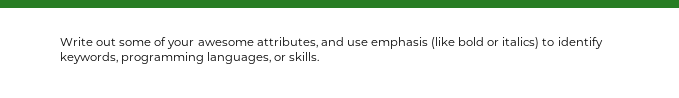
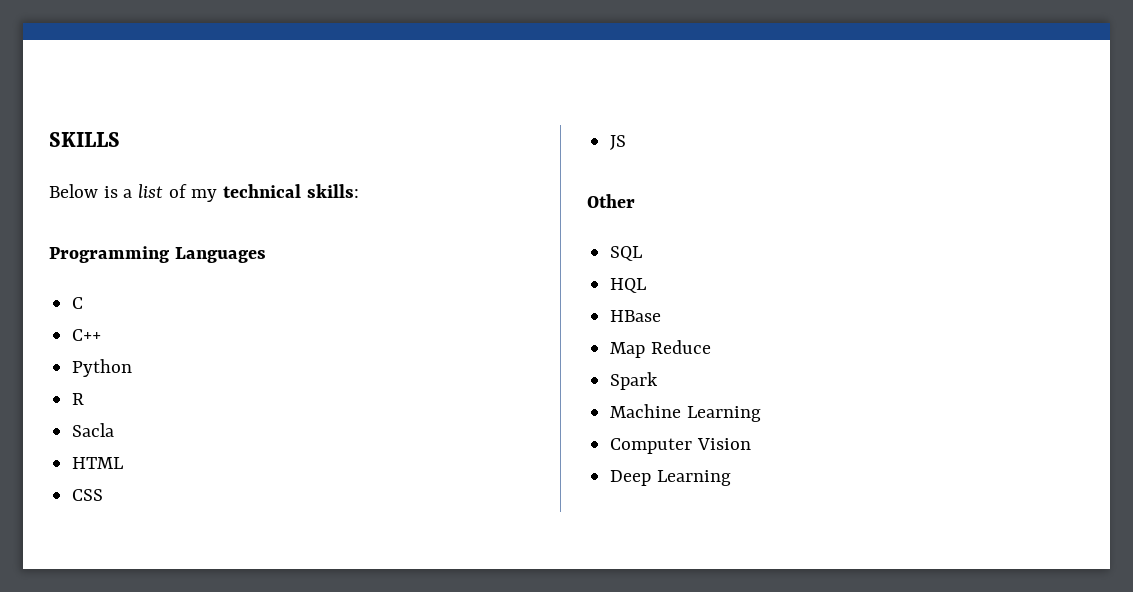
- Write out some of your awesome attributes, and use emphasis (like bold or italics) to identify keywords, programming languages, or skills.
+ SKILLS
+ Below is a list of my technical skills:
+ Programming Languages
+ C
+ C++
+ Python
+ R
+ Sacla
+ HTML
+ CSS
+ JS
+ Other
+ SQL
+ HQL
+ HBase
+ Map Reduce
+ Spark
+ Machine Learning
+ Computer Vision
+ Deep Learning

